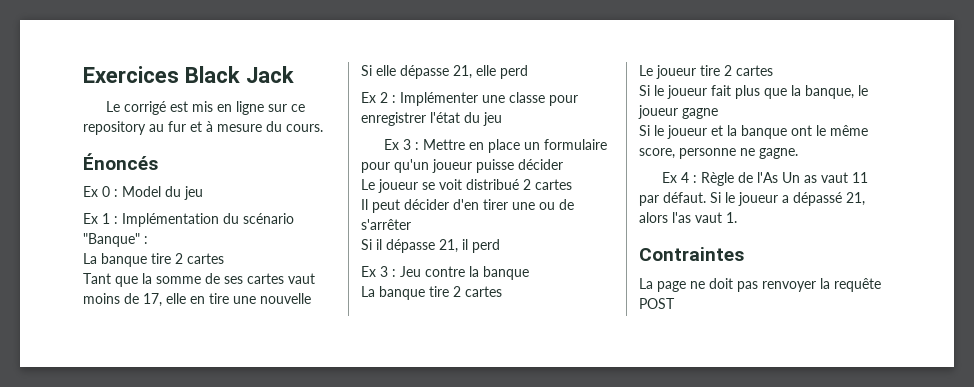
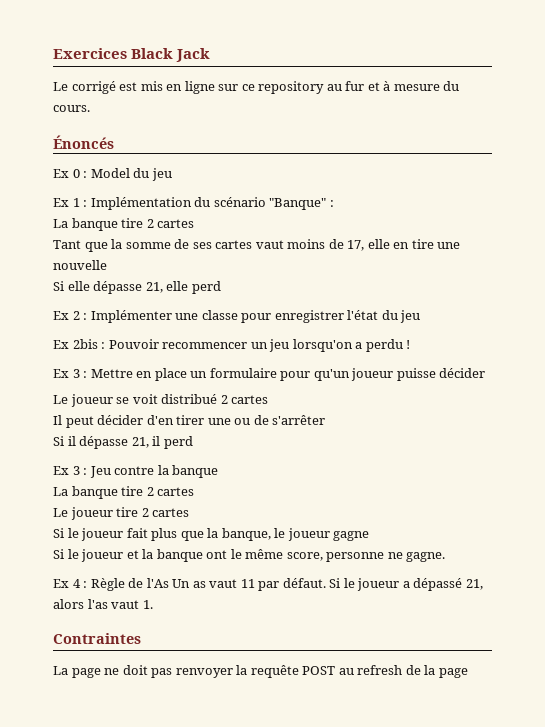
+ Ex 2bis : Pouvoir recommencer un jeu lorsqu'on a perdu !
- La page ne doit pas renvoyer la requête POST
+ La page ne doit pas renvoyer la requête POST au refresh de la page

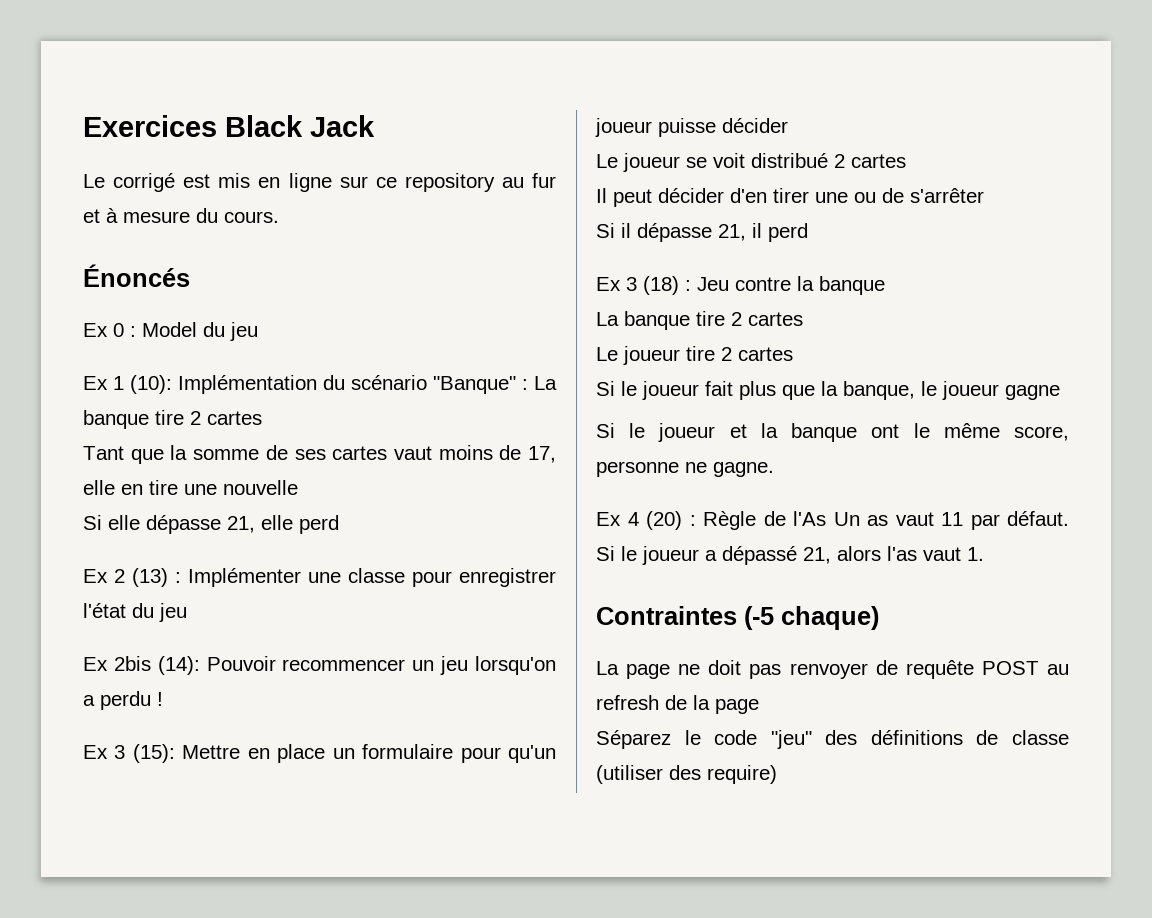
- Ex 1 : Implémentation du scénario "Banque" :
- La banque tire 2 cartes
+ Ex 1 (10): Implémentation du scénario "Banque" : La banque tire 2 cartes
- Ex 2 : Implémenter une classe pour enregistrer l'état du jeu
+ Ex 2 (13) : Implémenter une classe pour enregistrer l'état du jeu
- Ex 2bis : Pouvoir recommencer un jeu lorsqu'on a perdu !
+ Ex 2bis (14): Pouvoir recommencer un jeu lorsqu'on a perdu !
- Ex 3 : Mettre en place un formulaire pour qu'un joueur puisse décider
+ Ex 3 (15): Mettre en place un formulaire pour qu'un joueur puisse décider
- Ex 3 : Jeu contre la banque
+ Ex 3 (18) : Jeu contre la banque
- Ex 4 : Règle de l'As Un as vaut 11 par défaut.
+ Ex 4 (20) : Règle de l'As Un as vaut 11 par défaut.
- Contraintes
+ Contraintes (-5 chaque)
- La page ne doit pas renvoyer la requête POST au refresh de la page
+ La page ne doit pas renvoyer de requête POST au refresh de la page
+ Séparez le code "jeu" des définitions de classe (utiliser des require)

